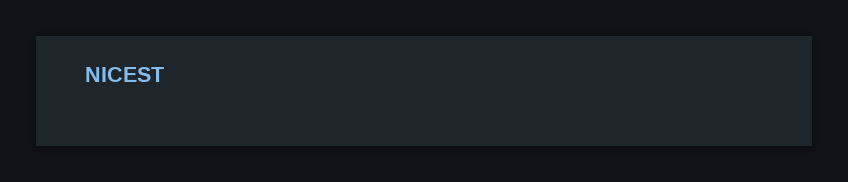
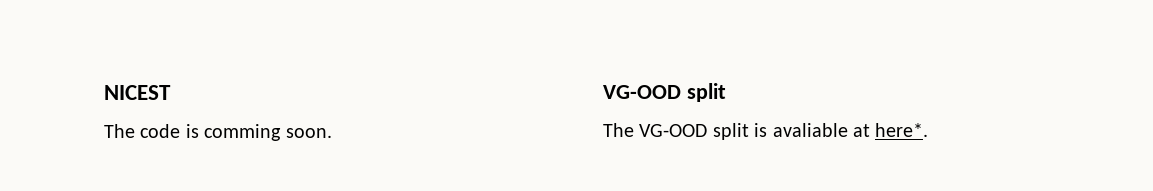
+ The code is comming soon.
+ VG-OOD split
+ The VG-OOD split is avaliable at here*.

